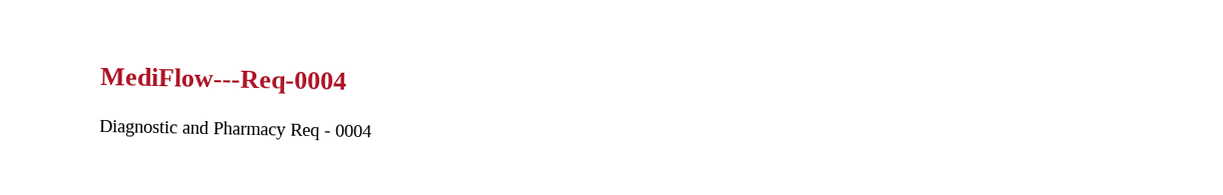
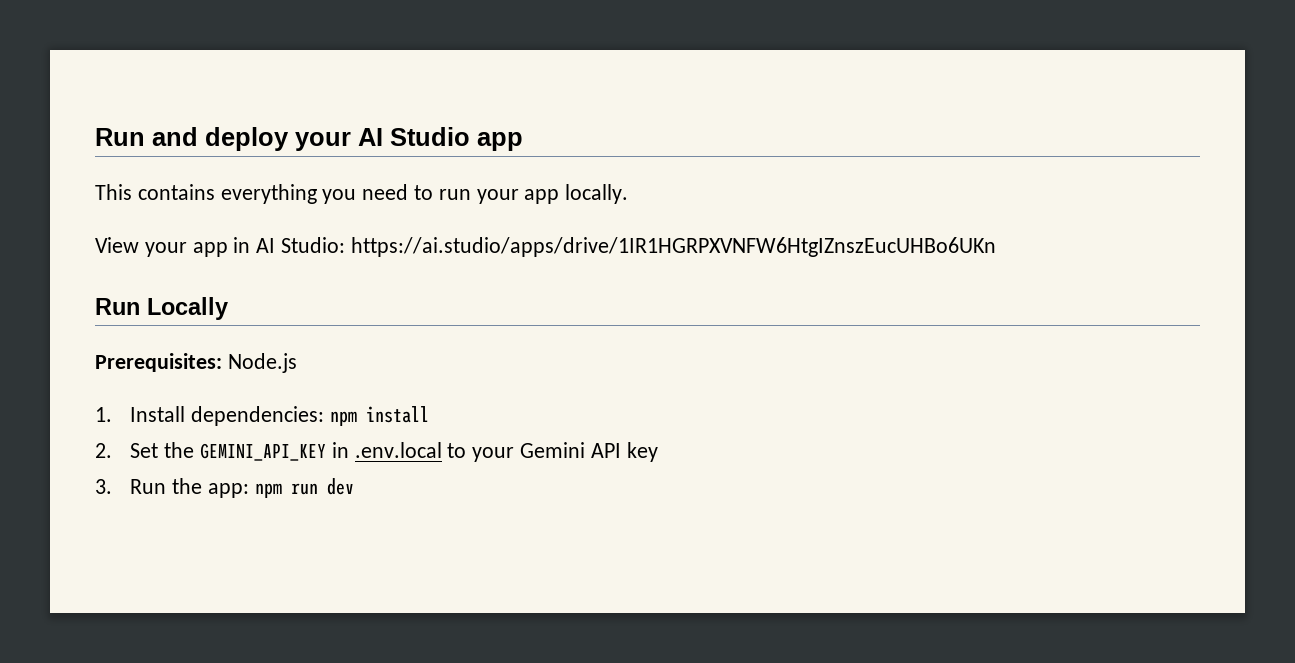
- MediFlow---Req-0004
- Diagnostic and Pharmacy Req - 0004
+ Run and deploy your AI Studio app
+ This contains everything you need to run your app locally.
+ View your app in AI Studio: https://ai.studio/apps/drive/1IR1HGRPXVNFW6HtgIZnszEucUHBo6UKn
+ Run Locally
+ Prerequisites: Node.js
+ 1. Install dependencies: npm install
+ 2. Set the GEMINI_API_KEY in .env.local to your Gemini API key
+ 3. Run the app: npm run dev

